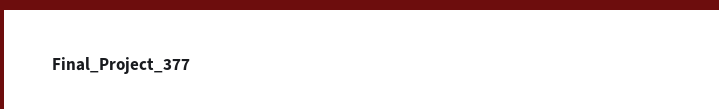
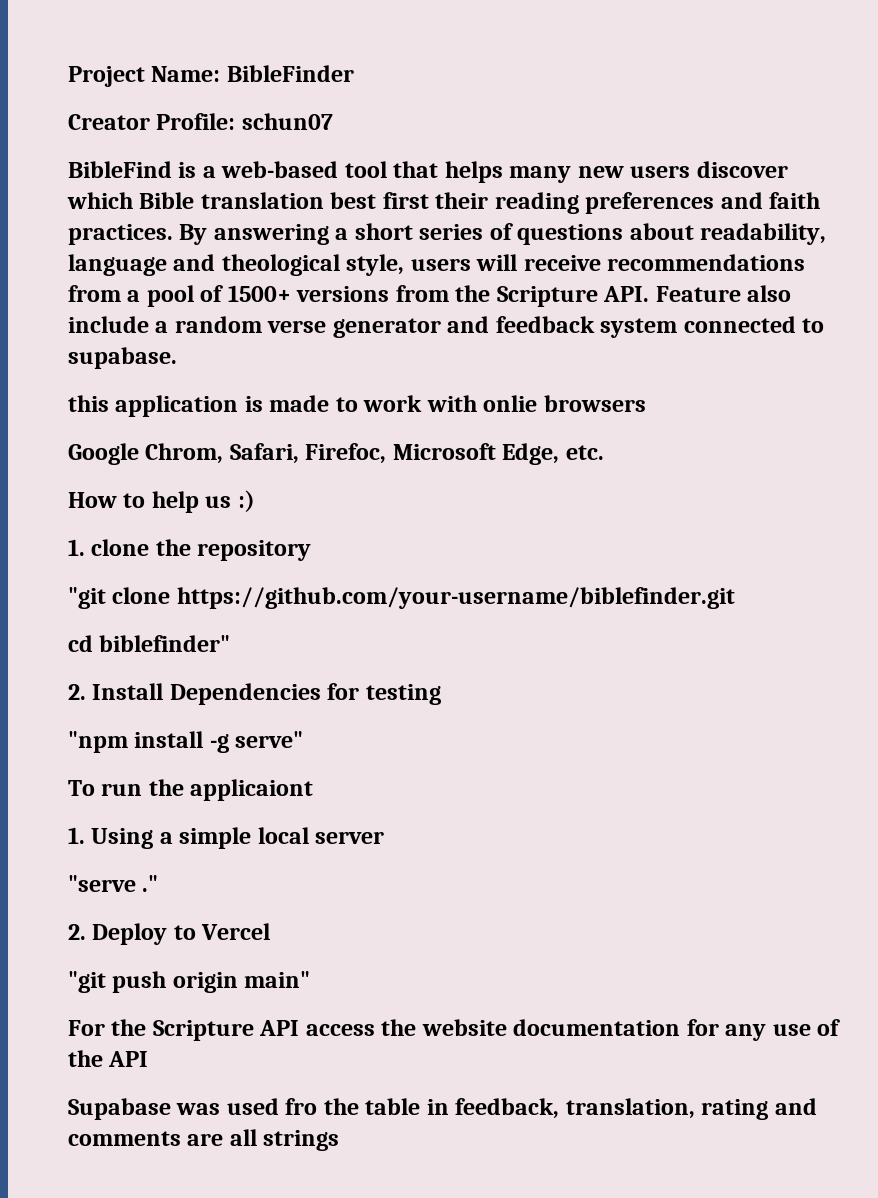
- Final_Project_377
+ Project Name: BibleFinder
+ Creator Profile: schun07
+ BibleFind is a web-based tool that helps many new users discover which Bible translation best first their reading preferences and faith practices. By answering a short series of questions about readability, language and theological style, users will receive recommendations from a pool of 1500+ versions from the Scripture API. Feature also include a random verse generator and feedback system connected to supabase.
+ this application is made to work with onlie browsers
+ Google Chrom, Safari, Firefoc, Microsoft Edge, etc.
+ How to help us :)
+ 1. clone the repository
+ "git clone https://github.com/your-username/biblefinder.git
+ cd biblefinder"
+ 2. Install Dependencies for testing
+ "npm install -g serve"
+ To run the applicaiont
+ 1. Using a simple local server
+ "serve ."
+ 2. Deploy to Vercel
+ "git push origin main"
+ For the Scripture API access the website documentation for any use of the API
+ Supabase was used fro the table in feedback, translation, rating and comments are all strings

